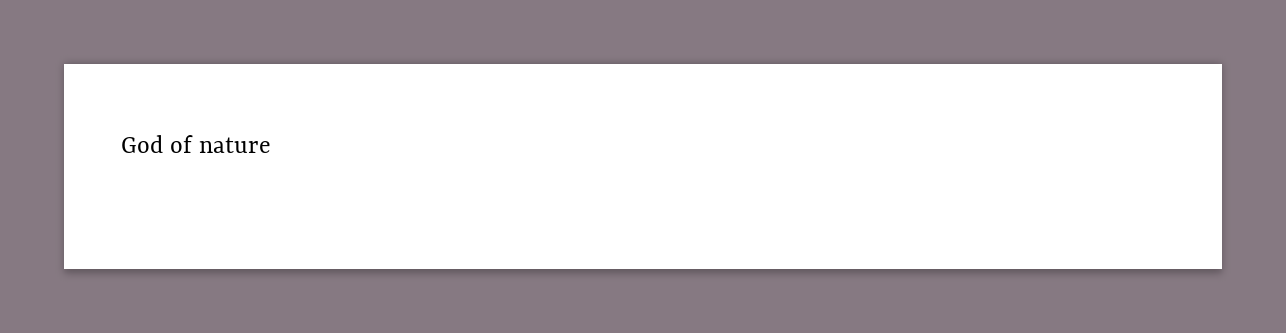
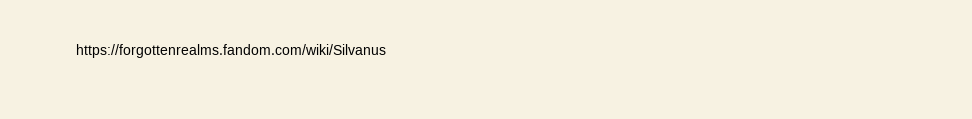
- God of nature
+ https://forgottenrealms.fandom.com/wiki/Silvanus

